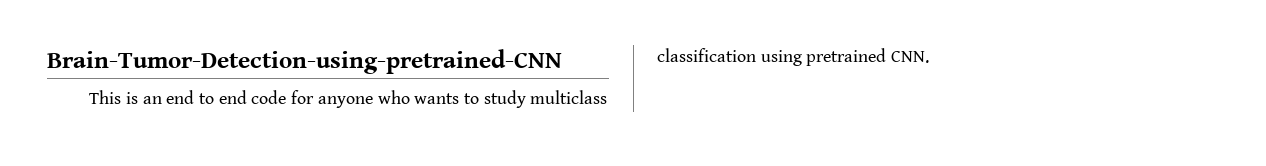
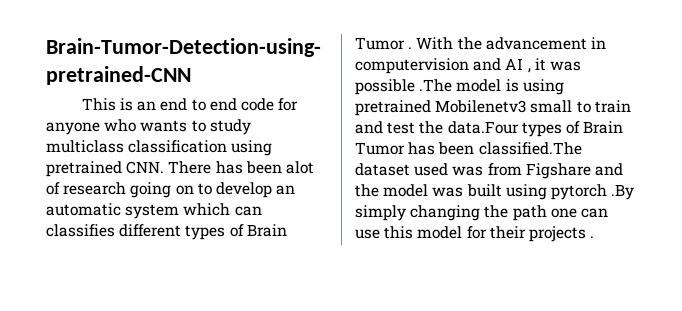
- This is an end to end code for anyone who wants to study multiclass classification using pretrained CNN.
+ This is an end to end code for anyone who wants to study multiclass classification using pretrained CNN. There has been alot of research going on to develop an automatic system which can classifies different types of Brain Tumor . With the advancement in computervision and AI , it was possible .The model is using pretrained Mobilenetv3 small to train and test the data.Four types of Brain Tumor has been classified.The dataset used was from Figshare and the model was built using pytorch .By simply changing the path one can use this model for their projects .

